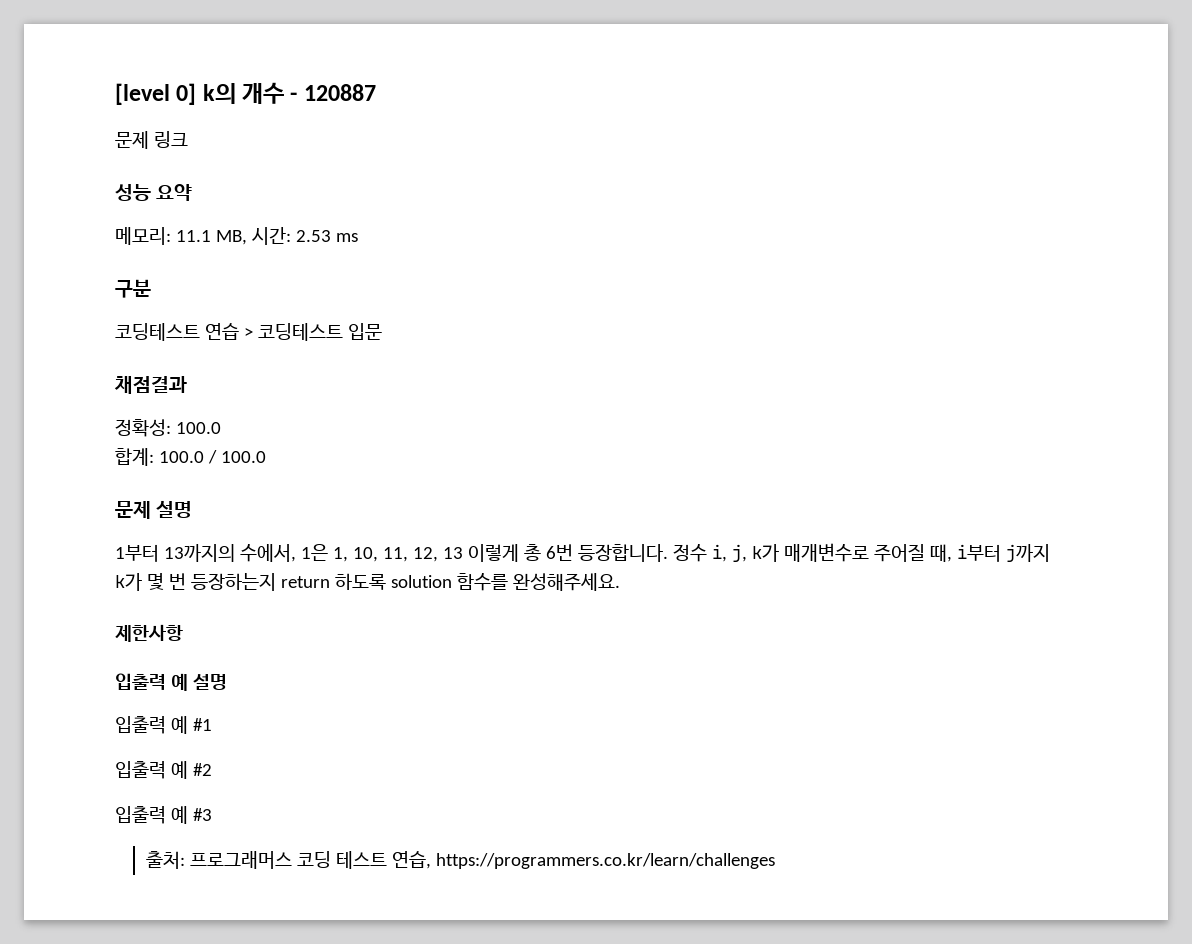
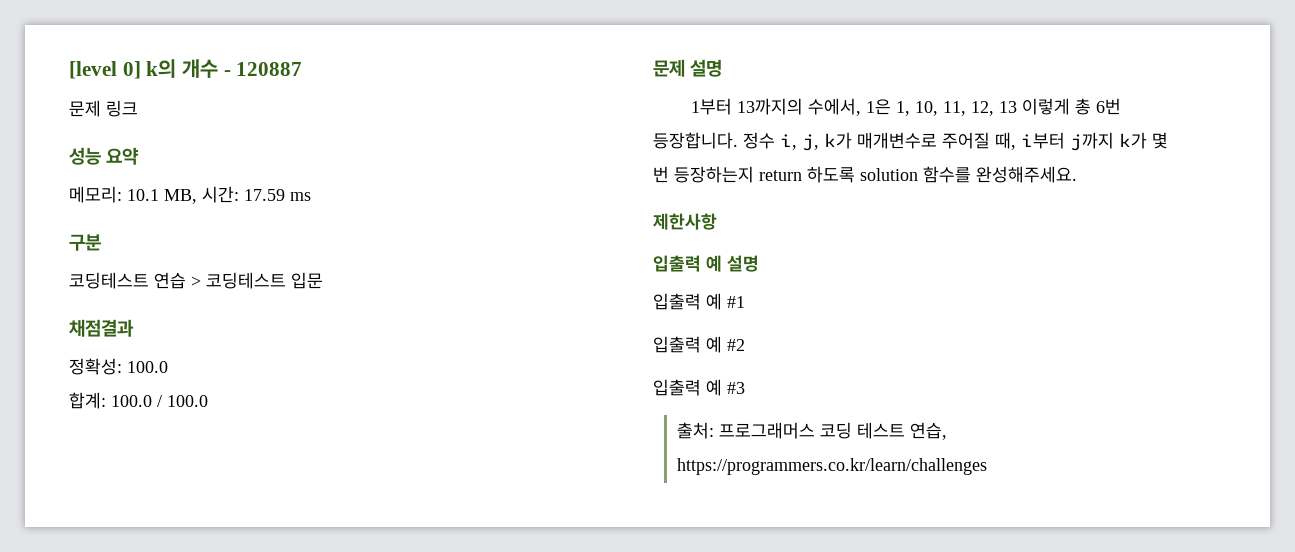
- 메모리: 11.1 MB, 시간: 2.53 ms
+ 메모리: 10.1 MB, 시간: 17.59 ms

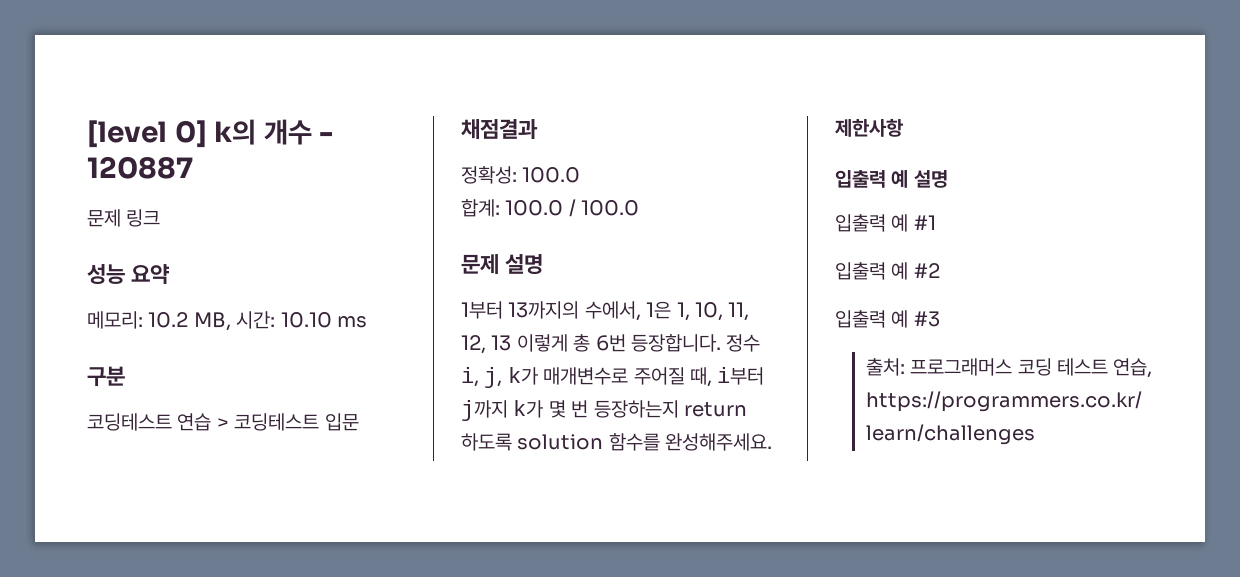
- 메모리: 10.1 MB, 시간: 17.59 ms
+ 메모리: 10.2 MB, 시간: 10.10 ms

